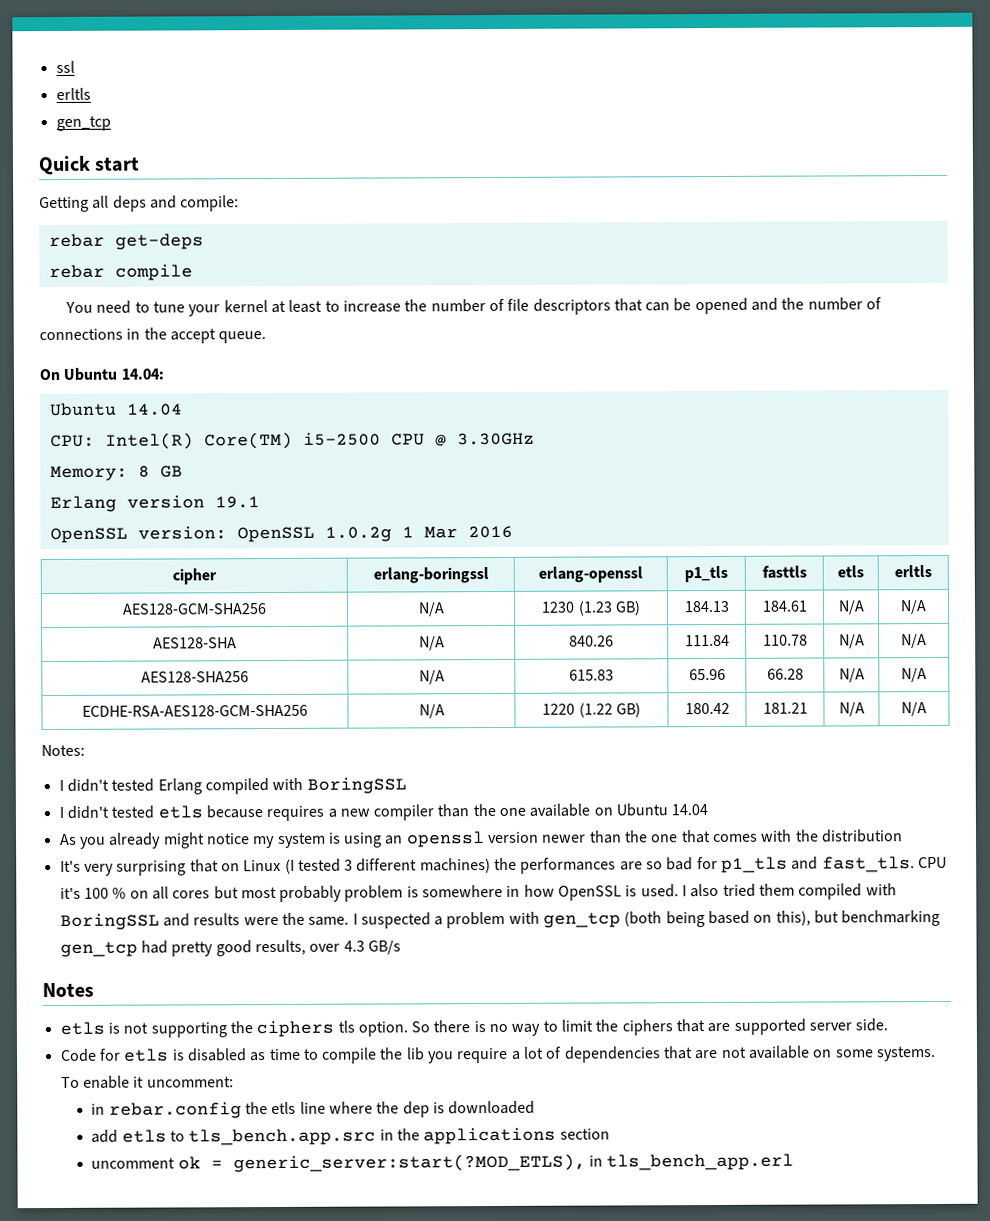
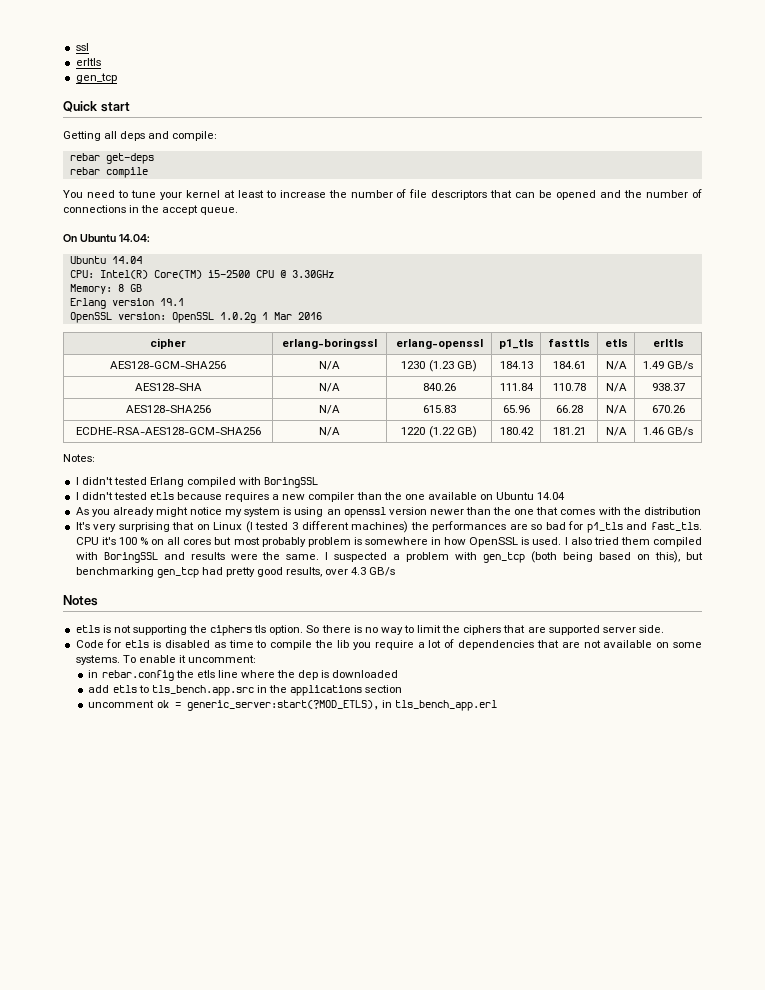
- AES128-GCM-SHA256 | N/A | 1230 (1.23 GB) | 184.13 | 184.61 | N/A | N/A
+ AES128-GCM-SHA256 | N/A | 1230 (1.23 GB) | 184.13 | 184.61 | N/A | 1.49 GB/s
- AES128-SHA | N/A | 840.26 | 111.84 | 110.78 | N/A | N/A
+ AES128-SHA | N/A | 840.26 | 111.84 | 110.78 | N/A | 938.37
- AES128-SHA256 | N/A | 615.83 | 65.96 | 66.28 | N/A | N/A
+ AES128-SHA256 | N/A | 615.83 | 65.96 | 66.28 | N/A | 670.26
- ECDHE-RSA-AES128-GCM-SHA256 | N/A | 1220 (1.22 GB) | 180.42 | 181.21 | N/A | N/A
+ ECDHE-RSA-AES128-GCM-SHA256 | N/A | 1220 (1.22 GB) | 180.42 | 181.21 | N/A | 1.46 GB/s

